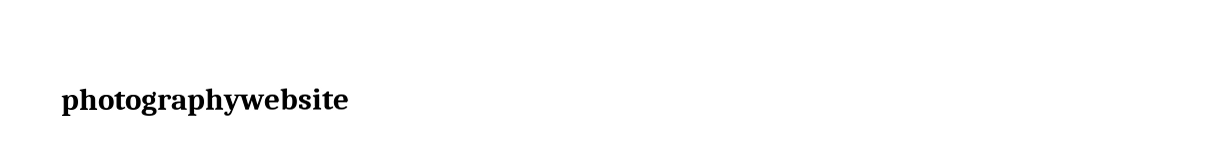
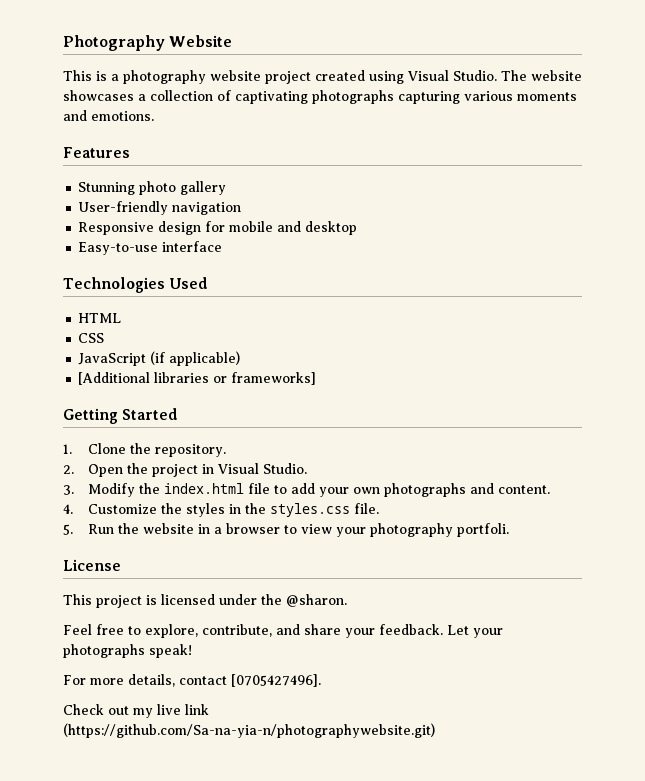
- photographywebsite
+ Photography Website
+ This is a photography website project created using Visual Studio. The website showcases a collection of captivating photographs capturing various moments and emotions.
+ Features
+ Stunning photo gallery
+ User-friendly navigation
+ Responsive design for mobile and desktop
+ Easy-to-use interface
+ Technologies Used
+ HTML
+ CSS
+ JavaScript (if applicable)
+ [Additional libraries or frameworks]
+ Getting Started
+ 1. Clone the repository.
+ 2. Open the project in Visual Studio.
+ 3. Modify the index.html file to add your own photographs and content.
+ 4. Customize the styles in the styles.css file.
+ 5. Run the website in a browser to view your photography portfoli.
+ License
+ This project is licensed under the @sharon.
+ Feel free to explore, contribute, and share your feedback. Let your photographs speak!
+ For more details, contact [0705427496].
+ Check out my live link (https://github.com/Sa-na-yia-n/photographywebsite.git)

